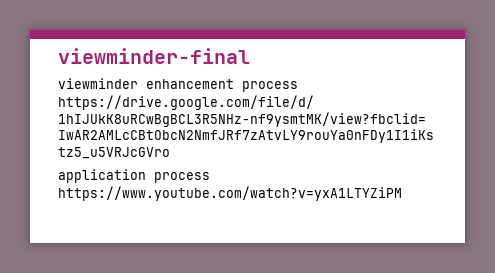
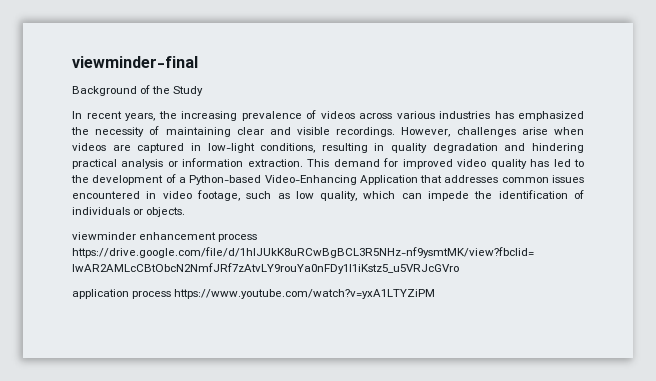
+ Background of the Study
+ In recent years, the increasing prevalence of videos across various industries has emphasized the necessity of maintaining clear and visible recordings. However, challenges arise when videos are captured in low-light conditions, resulting in quality degradation and hindering practical analysis or information extraction. This demand for improved video quality has led to the development of a Python-based Video-Enhancing Application that addresses common issues encountered in video footage, such as low quality, which can impede the identification of individuals or objects.

